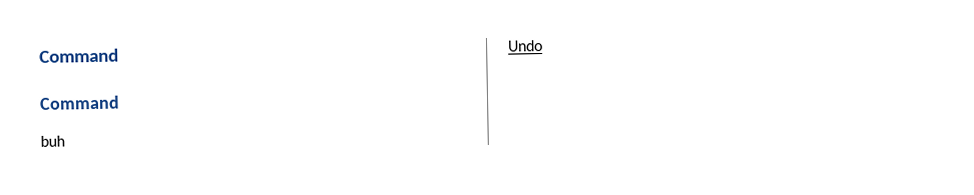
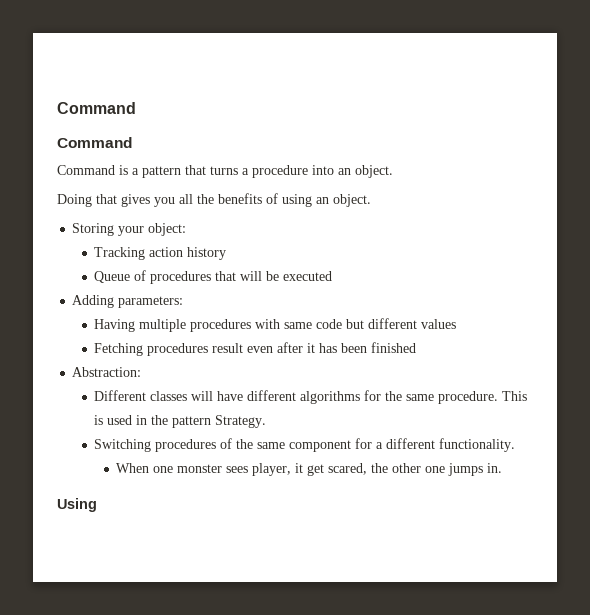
- buh
- Undo
+ Command is a pattern that turns a procedure into an object.
+ Doing that gives you all the benefits of using an object.
+ Storing your object:
+ Tracking action history
+ Queue of procedures that will be executed
+ Adding parameters:
+ Having multiple procedures with same code but different values
+ Fetching procedures result even after it has been finished
+ Abstraction:
+ Different classes will have different algorithms for the same procedure. This is used in the pattern Strategy.
+ Switching procedures of the same component for a different functionality.
+ When one monster sees player, it get scared, the other one jumps in.
+ Using

